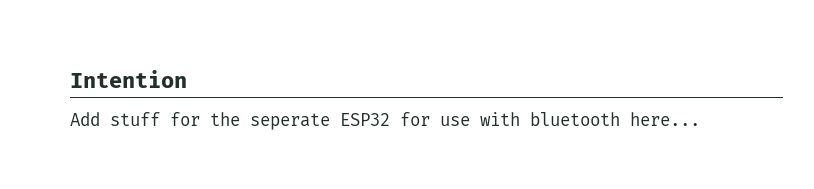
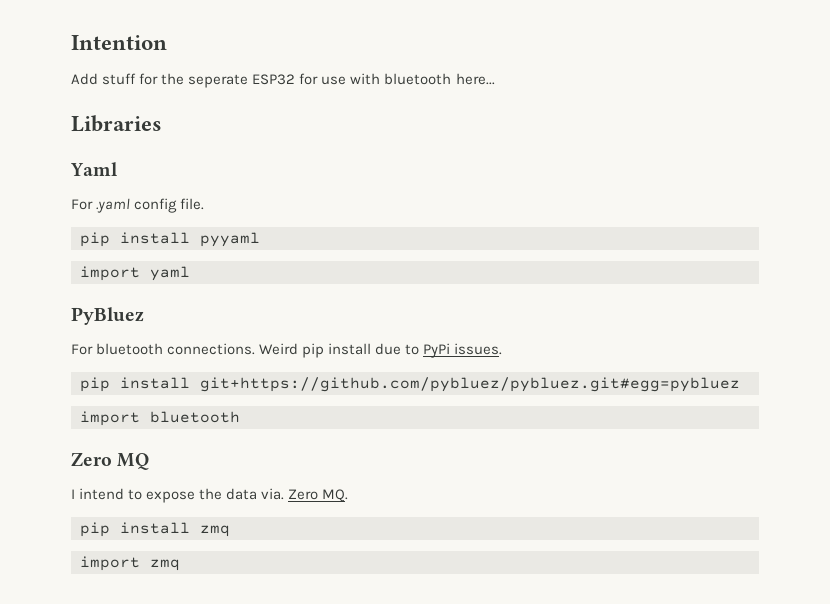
+ Libraries
+ Yaml
+ For .yaml config file.
+ pip install pyyaml
+ import yaml
+ PyBluez
+ For bluetooth connections. Weird pip install due to PyPi issues.
+ pip install git+https://github.com/pybluez/pybluez.git#egg=pybluez
+ import bluetooth
+ Zero MQ
+ I intend to expose the data via. Zero MQ.
+ pip install zmq
+ import zmq

